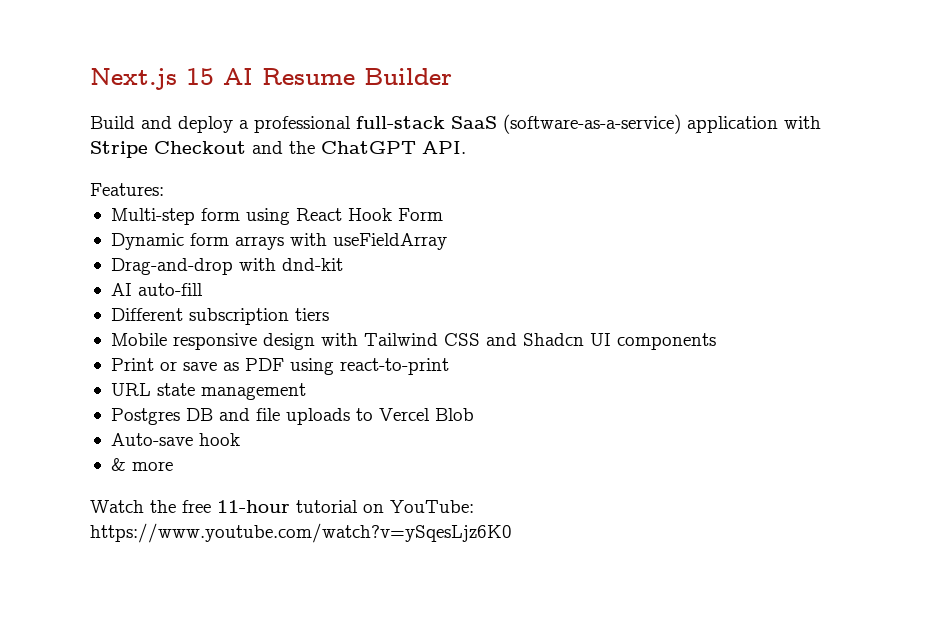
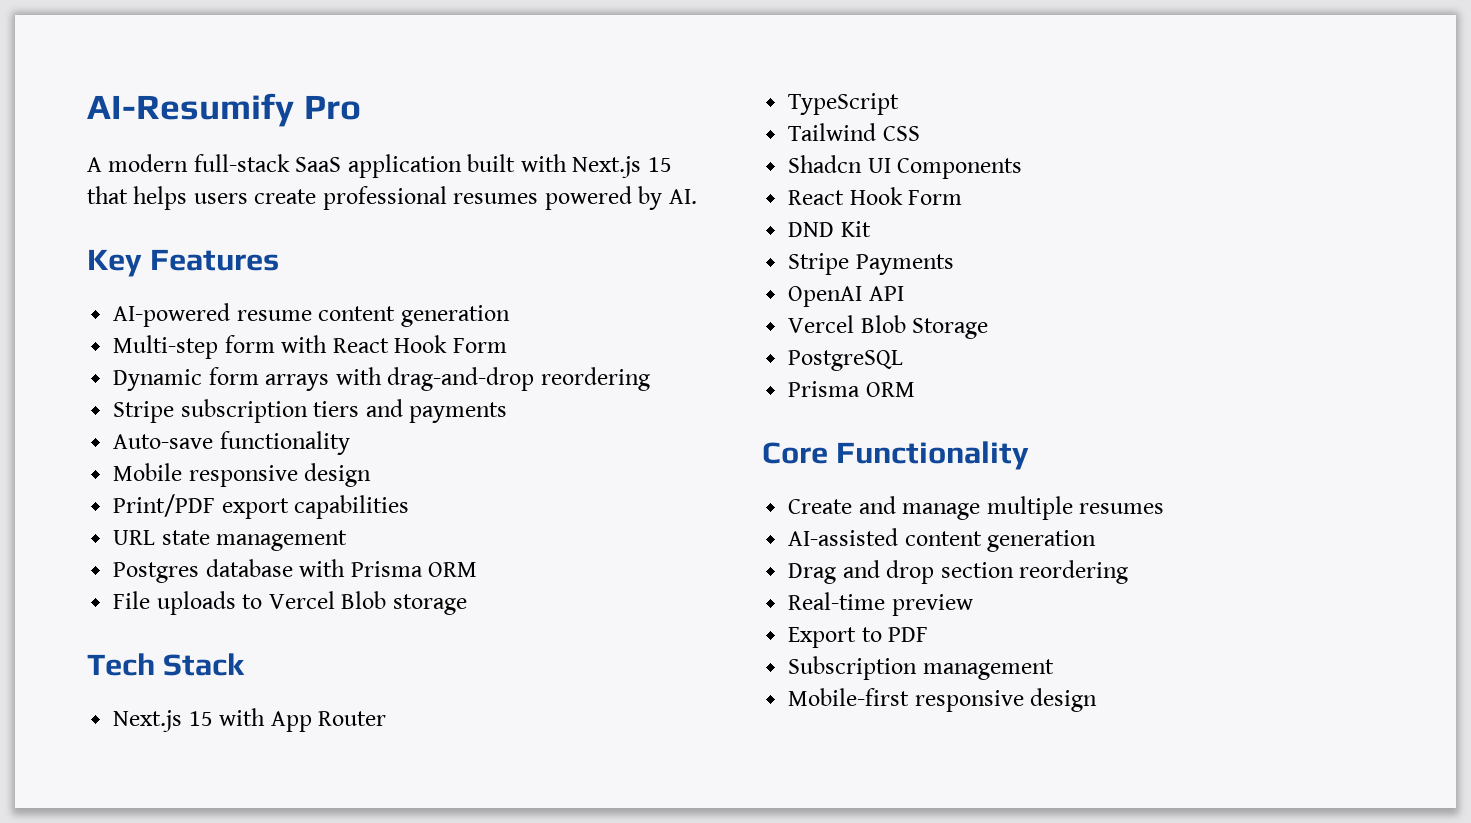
- Next.js 15 AI Resume Builder
- Build and deploy a professional full-stack SaaS (software-as-a-service) application with Stripe Checkout and the ChatGPT API.
- Features:
+ AI-Resumify Pro
+ A modern full-stack SaaS application built with Next.js 15 that helps users create professional resumes powered by AI.
+ Key Features
+ AI-powered resume content generation
- Multi-step form using React Hook Form
+ Multi-step form with React Hook Form
- Dynamic form arrays with useFieldArray
- Drag-and-drop with dnd-kit
- AI auto-fill
- Different subscription tiers
- Mobile responsive design with Tailwind CSS and Shadcn UI components
- Print or save as PDF using react-to-print
+ Dynamic form arrays with drag-and-drop reordering
+ Stripe subscription tiers and payments
+ Auto-save functionality
+ Mobile responsive design
+ Print/PDF export capabilities
- Postgres DB and file uploads to Vercel Blob
- Auto-save hook
- & more
- Watch the free 11-hour tutorial on YouTube: https://www.youtube.com/watch?v=ySqesLjz6K0
+ Postgres database with Prisma ORM
+ File uploads to Vercel Blob storage
+ Tech Stack
+ Next.js 15 with App Router
+ TypeScript
+ Tailwind CSS
+ Shadcn UI Components
+ React Hook Form
+ DND Kit
+ Stripe Payments
+ OpenAI API
+ Vercel Blob Storage
+ PostgreSQL
+ Prisma ORM
+ Core Functionality
+ Create and manage multiple resumes
+ AI-assisted content generation
+ Drag and drop section reordering
+ Real-time preview
+ Export to PDF
+ Subscription management
+ Mobile-first responsive design

